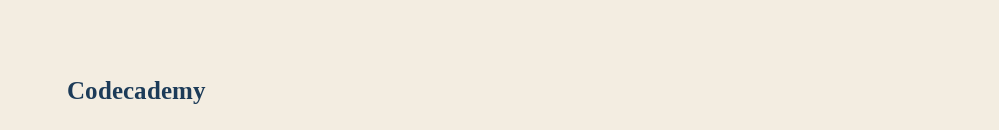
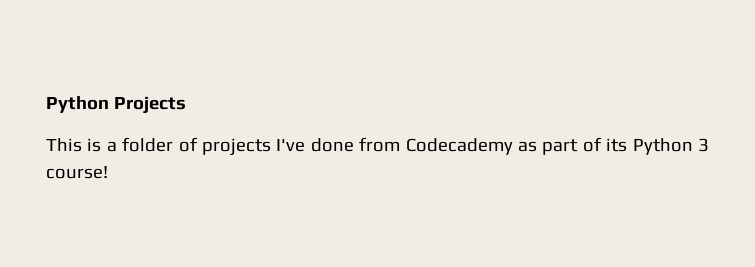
- Codecademy
+ Python Projects
+ This is a folder of projects I've done from Codecademy as part of its Python 3 course!

